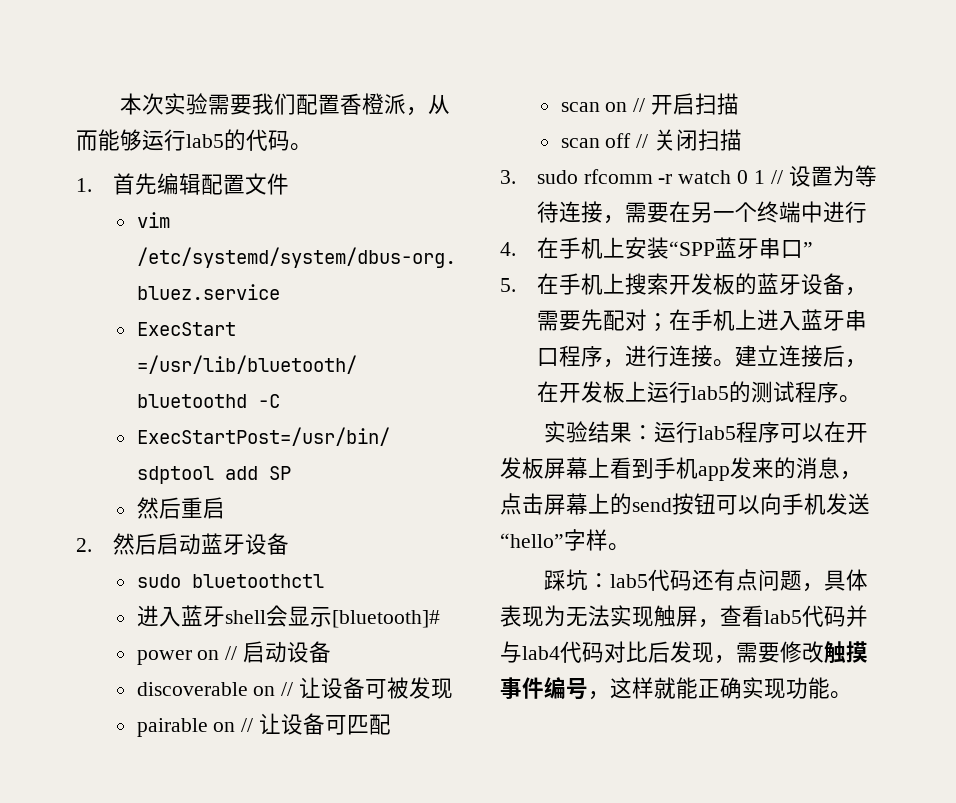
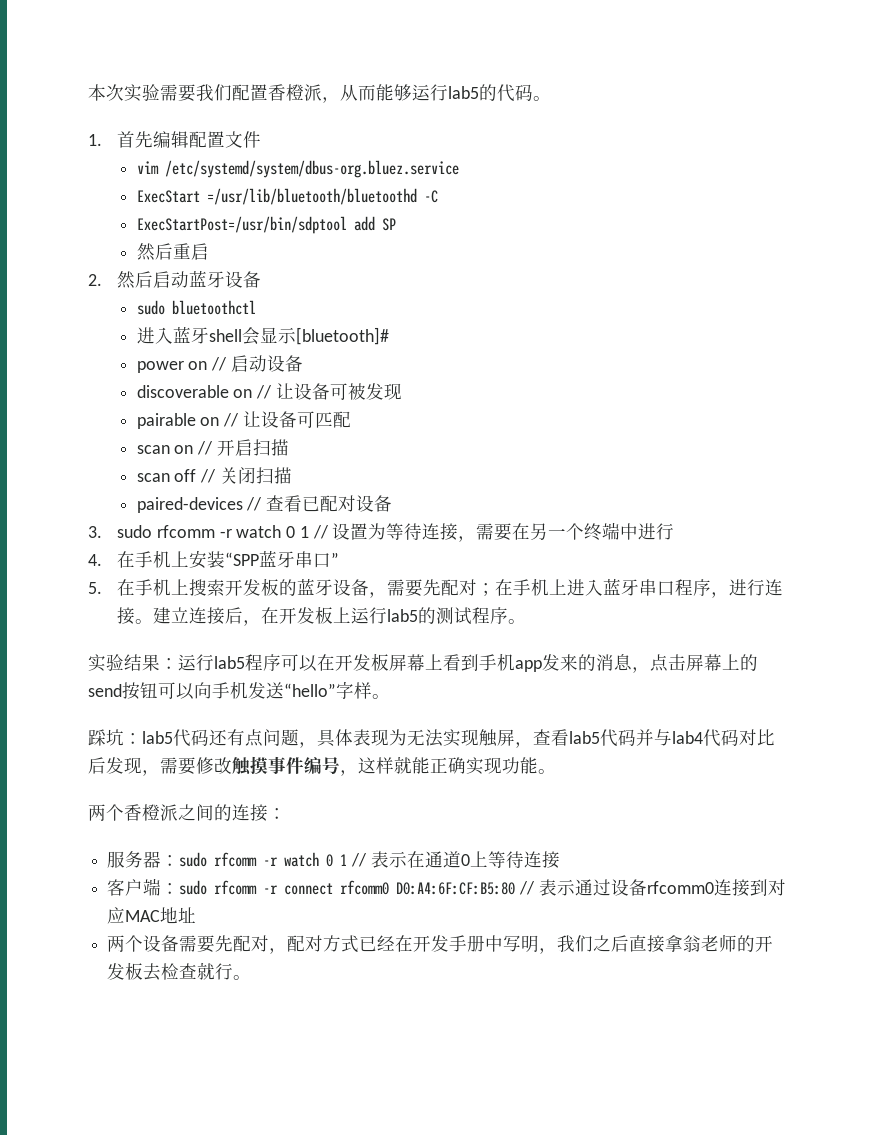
+ paired-devices // 查看已配对设备
+ 两个香橙派之间的连接：
+ 服务器：sudo rfcomm -r watch 0 1 // 表示在通道0上等待连接
+ 客户端：sudo rfcomm -r connect rfcomm0 D0:A4:6F:CF:B5:80 // 表示通过设备rfcomm0连接到对应MAC地址
+ 两个设备需要先配对，配对方式已经在开发手册中写明，我们之后直接拿翁老师的开发板去检查就行。

